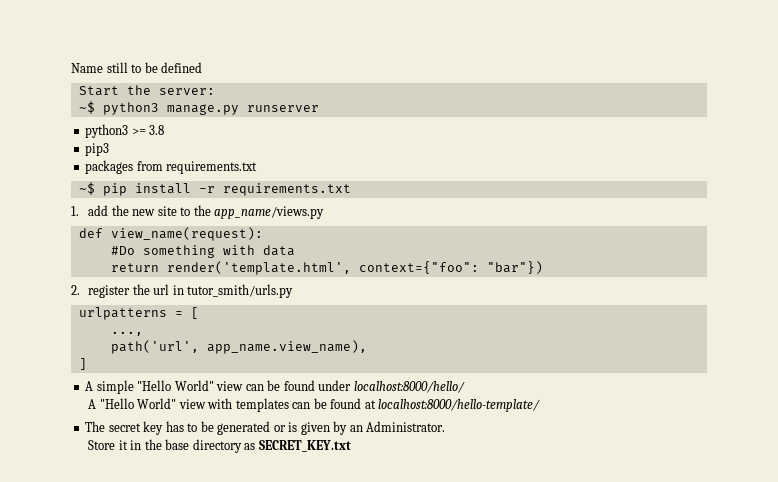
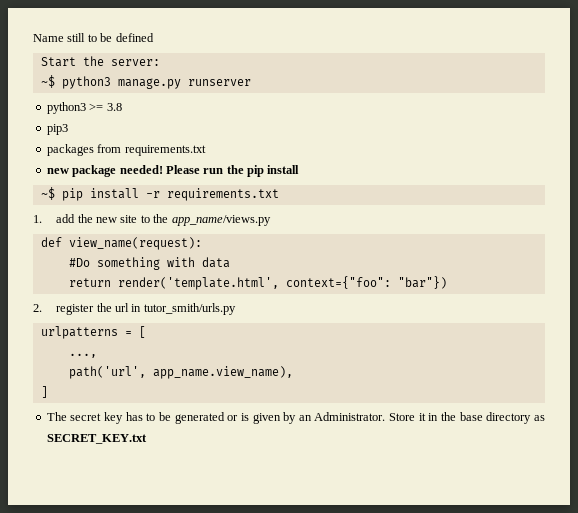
+ new package needed! Please run the pip install
- A simple "Hello World" view can be found under localhost:8000/hello/
- A "Hello World" view with templates can be found at localhost:8000/hello-template/
- The secret key has to be generated or is given by an Administrator.
- Store it in the base directory as SECRET_KEY.txt
+ The secret key has to be generated or is given by an Administrator. Store it in the base directory as SECRET_KEY.txt

